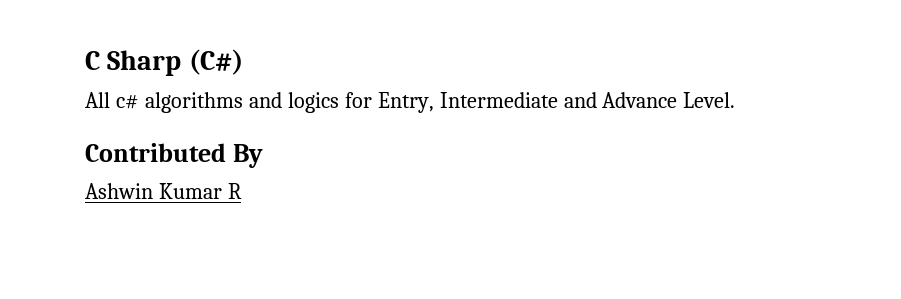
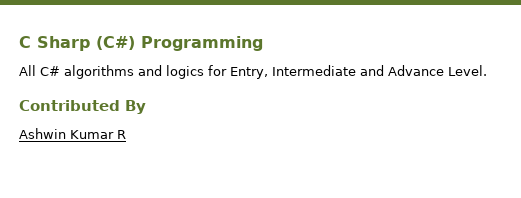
- C Sharp (C#)
+ C Sharp (C#) Programming
- All c# algorithms and logics for Entry, Intermediate and Advance Level.
+ All C# algorithms and logics for Entry, Intermediate and Advance Level.

